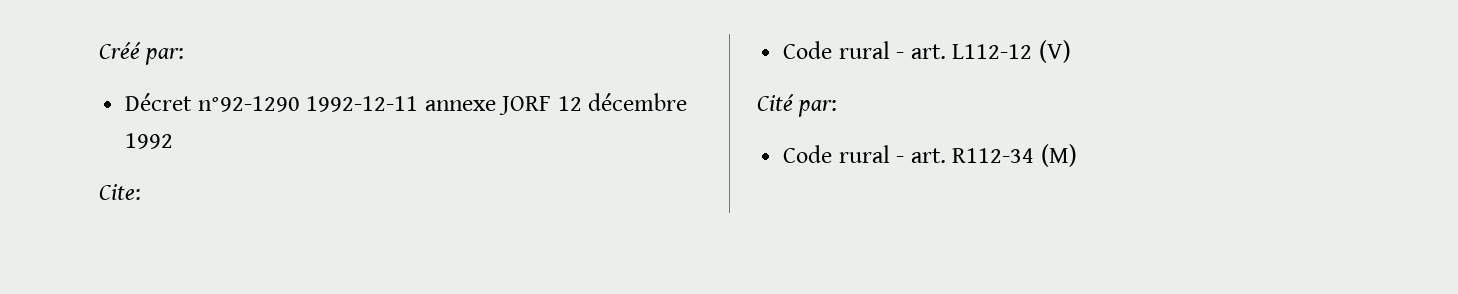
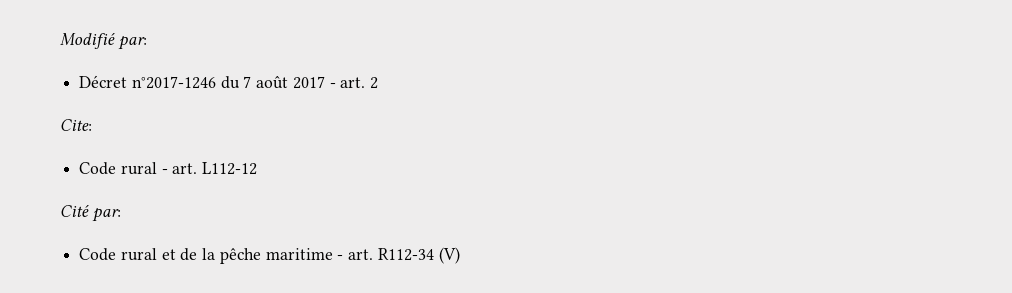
- Créé par:
+ Modifié par:
- Décret n°92-1290 1992-12-11 annexe JORF 12 décembre 1992
+ Décret n°2017-1246 du 7 août 2017 - art. 2
- Code rural - art. L112-12 (V)
+ Code rural - art. L112-12
- Code rural - art. R112-34 (M)
+ Code rural et de la pêche maritime - art. R112-34 (V)

